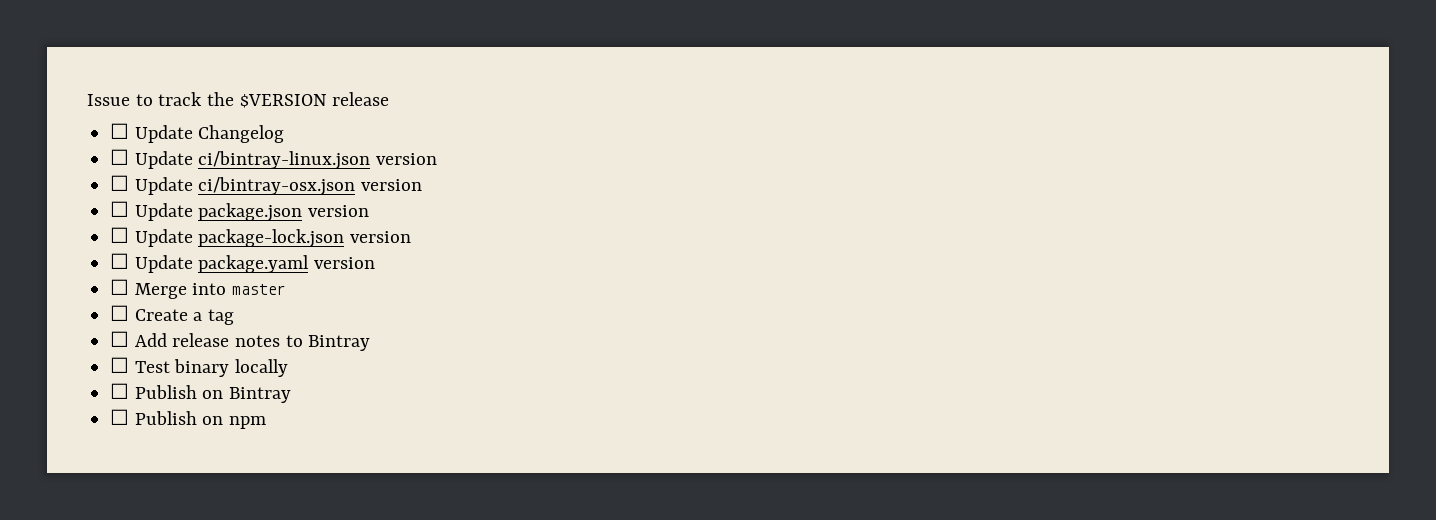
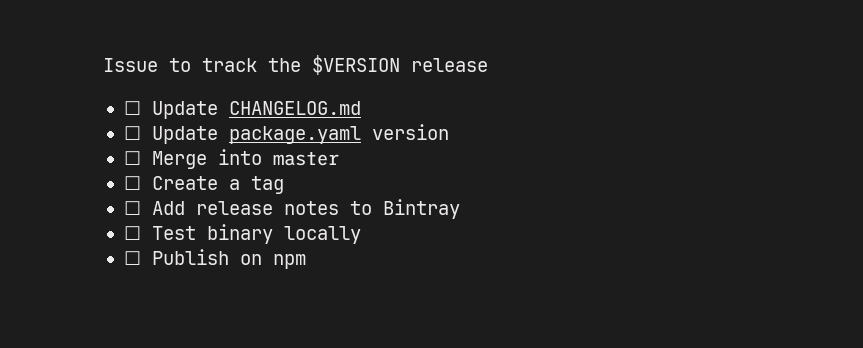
- ☐ Update Changelog
- ☐ Update ci/bintray-linux.json version
- ☐ Update ci/bintray-osx.json version
- ☐ Update package.json version
- ☐ Update package-lock.json version
+ ☐ Update CHANGELOG.md
- ☐ Publish on Bintray

